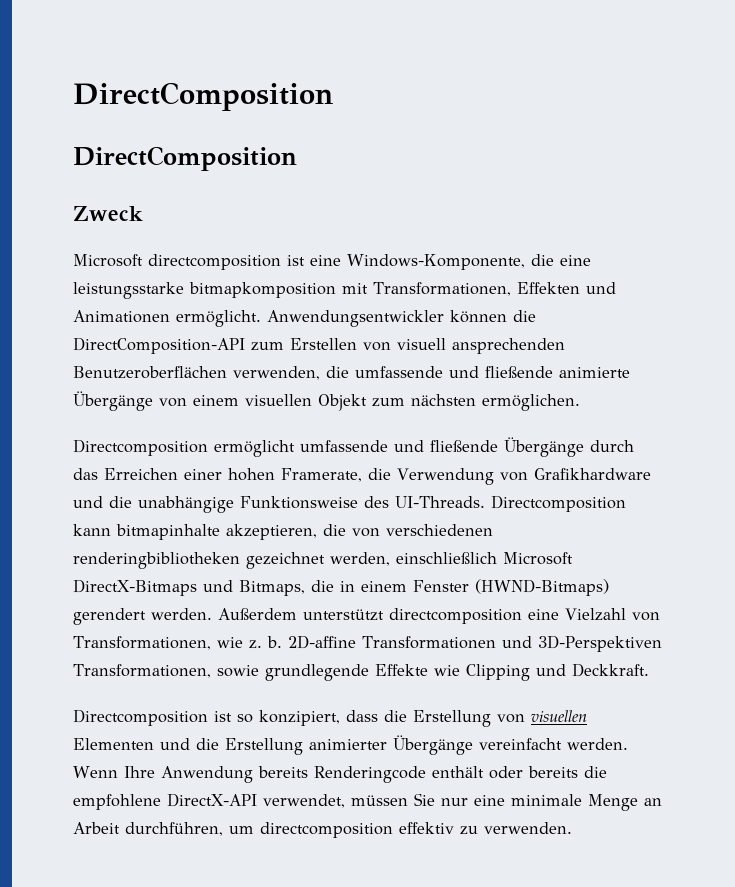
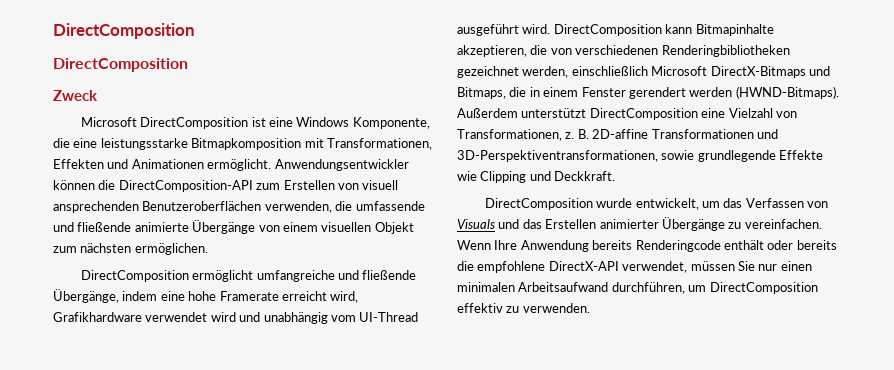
- Microsoft directcomposition ist eine Windows-Komponente, die eine leistungsstarke bitmapkomposition mit Transformationen, Effekten und Animationen ermöglicht.
+ Microsoft DirectComposition ist eine Windows Komponente, die eine leistungsstarke Bitmapkomposition mit Transformationen, Effekten und Animationen ermöglicht.
- Directcomposition ermöglicht umfassende und fließende Übergänge durch das Erreichen einer hohen Framerate, die Verwendung von Grafikhardware und die unabhängige Funktionsweise des UI-Threads. Directcomposition kann bitmapinhalte akzeptieren, die von verschiedenen renderingbibliotheken gezeichnet werden, einschließlich Microsoft DirectX-Bitmaps und Bitmaps, die in einem Fenster (HWND-Bitmaps) gerendert werden.
+ DirectComposition ermöglicht umfangreiche und fließende Übergänge, indem eine hohe Framerate erreicht wird, Grafikhardware verwendet wird und unabhängig vom UI-Thread ausgeführt wird. DirectComposition kann Bitmapinhalte akzeptieren, die von verschiedenen Renderingbibliotheken gezeichnet werden, einschließlich Microsoft DirectX-Bitmaps und Bitmaps, die in einem Fenster gerendert werden (HWND-Bitmaps).
- Außerdem unterstützt directcomposition eine Vielzahl von Transformationen, wie z. b. 2D-affine Transformationen und 3D-Perspektiven Transformationen, sowie grundlegende Effekte wie Clipping und Deckkraft.
+ Außerdem unterstützt DirectComposition eine Vielzahl von Transformationen, z. B. 2D-affine Transformationen und 3D-Perspektiventransformationen, sowie grundlegende Effekte wie Clipping und Deckkraft.
- Directcomposition ist so konzipiert, dass die Erstellung von visuellen Elementen und die Erstellung animierter Übergänge vereinfacht werden.
+ DirectComposition wurde entwickelt, um das Verfassen von Visuals und das Erstellen animierter Übergänge zu vereinfachen.
- Wenn Ihre Anwendung bereits Renderingcode enthält oder bereits die empfohlene DirectX-API verwendet, müssen Sie nur eine minimale Menge an Arbeit durchführen, um directcomposition effektiv zu verwenden.
+ Wenn Ihre Anwendung bereits Renderingcode enthält oder bereits die empfohlene DirectX-API verwendet, müssen Sie nur einen minimalen Arbeitsaufwand durchführen, um DirectComposition effektiv zu verwenden.

